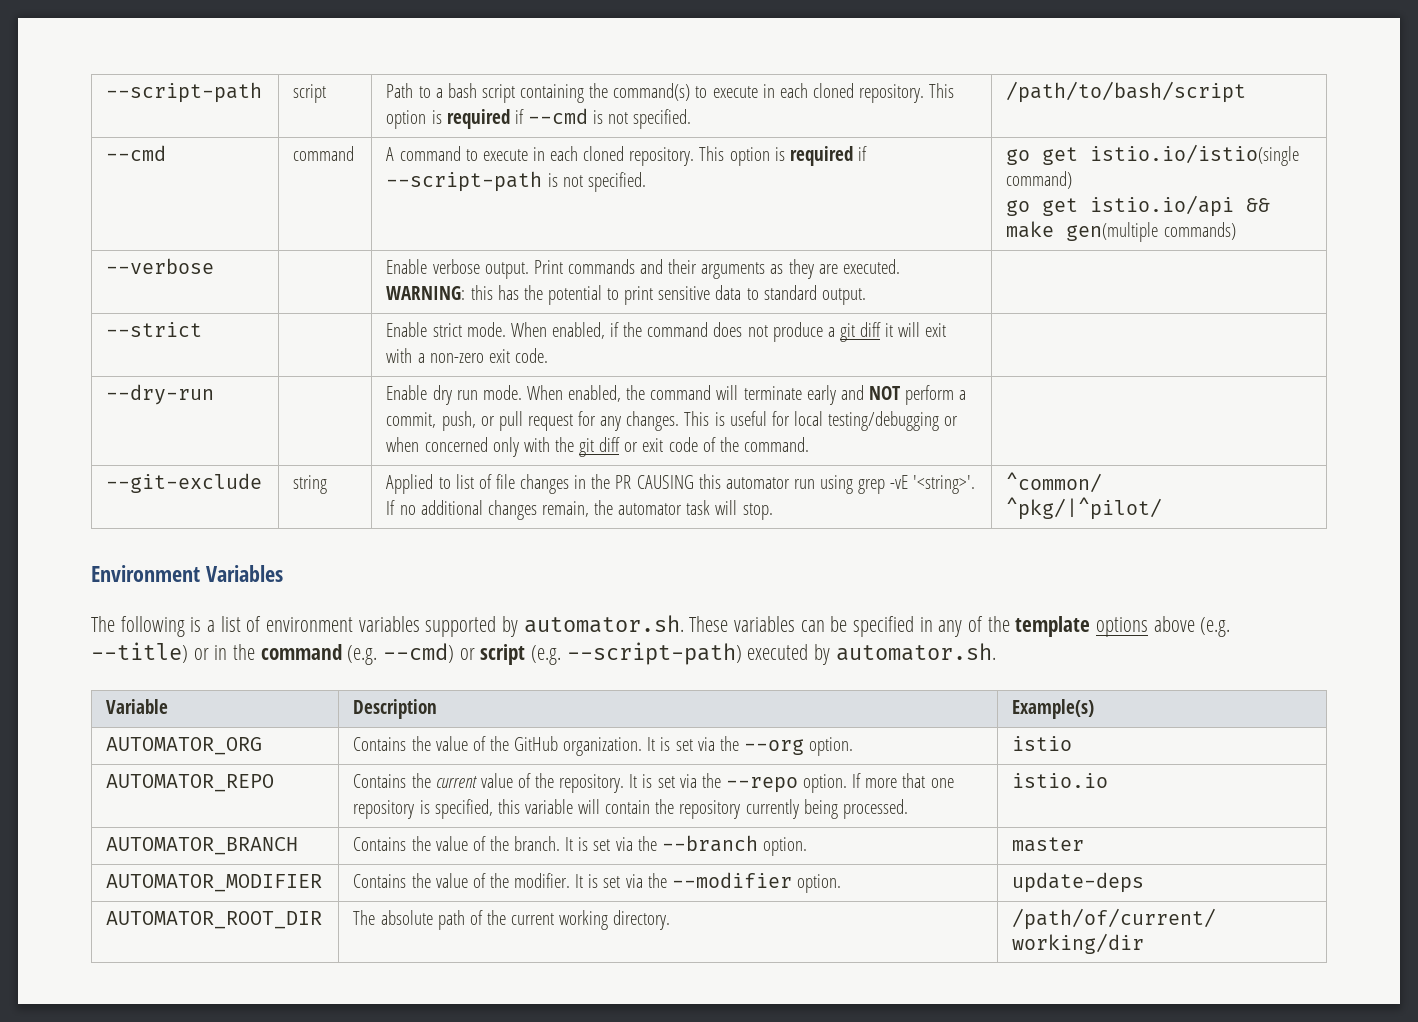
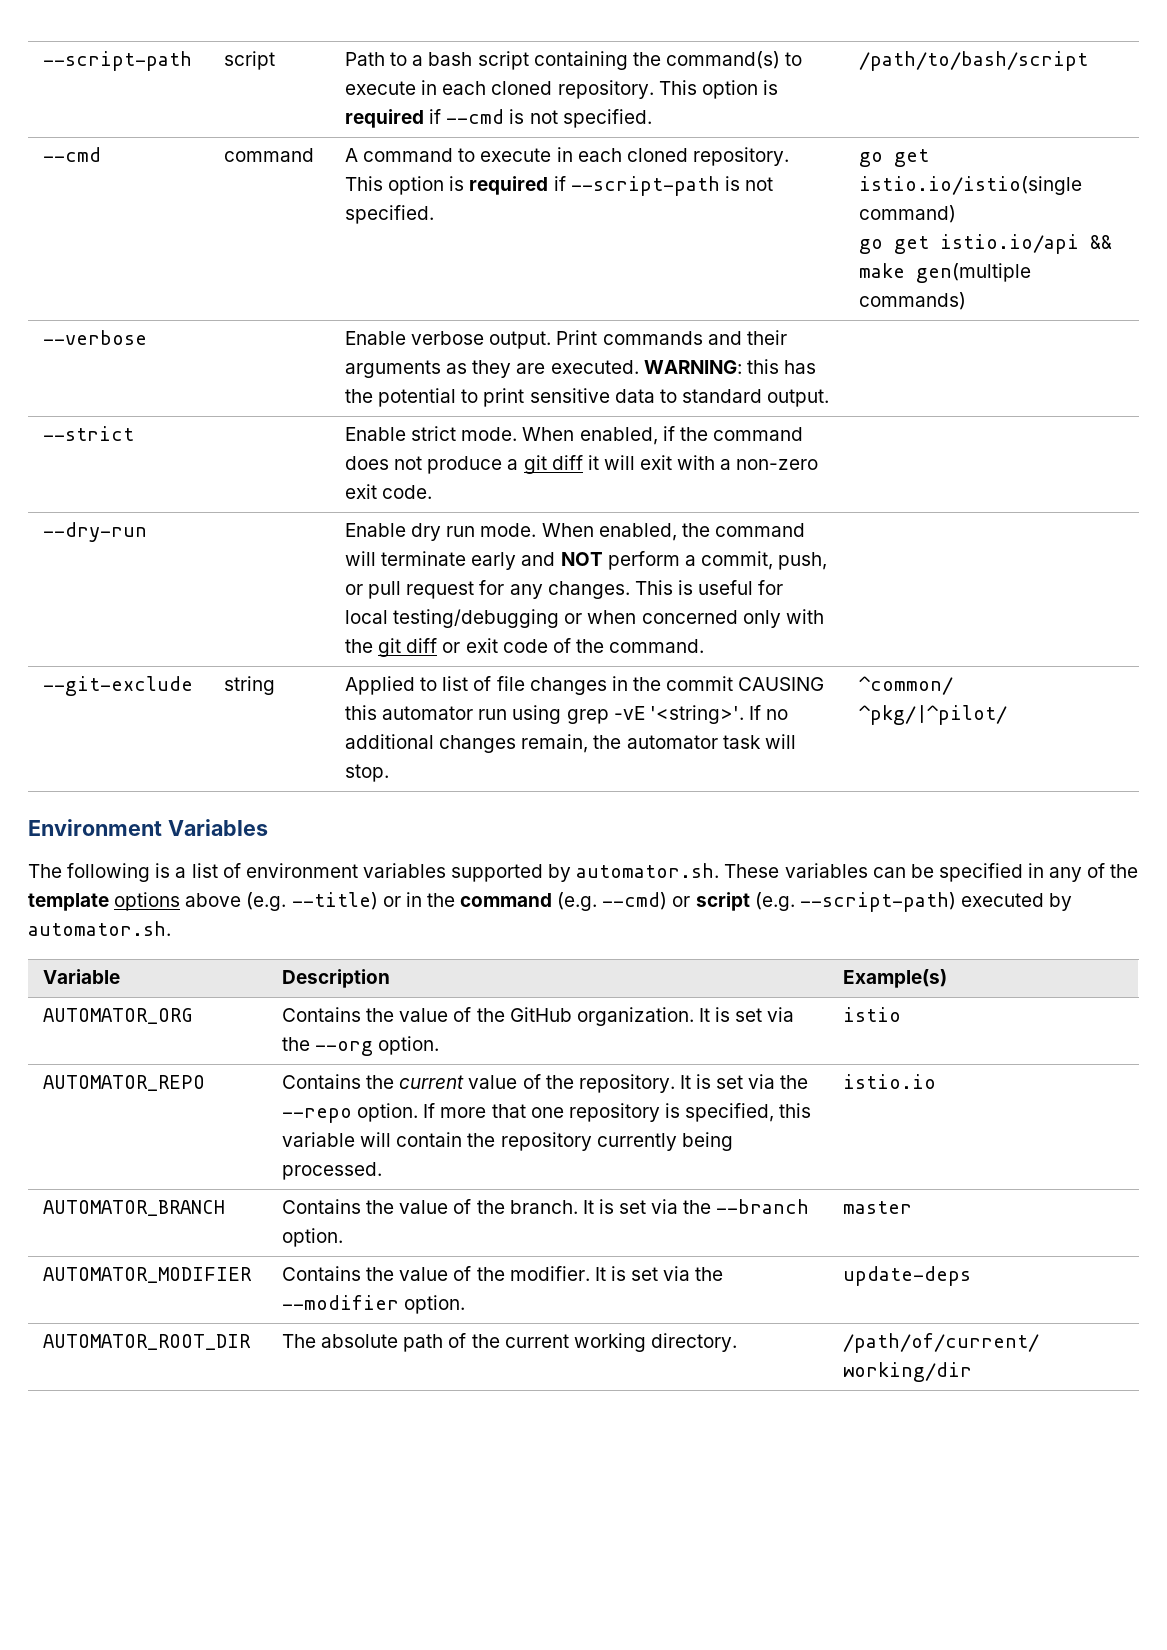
- --git-exclude | string | Applied to list of file changes in the PR CAUSING this automator run using grep -vE '<string>'. If no additional changes remain, the automator task will stop. | ^common/
+ --git-exclude | string | Applied to list of file changes in the commit CAUSING this automator run using grep -vE '<string>'. If no additional changes remain, the automator task will stop. | ^common/

